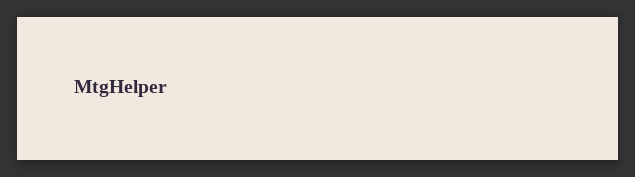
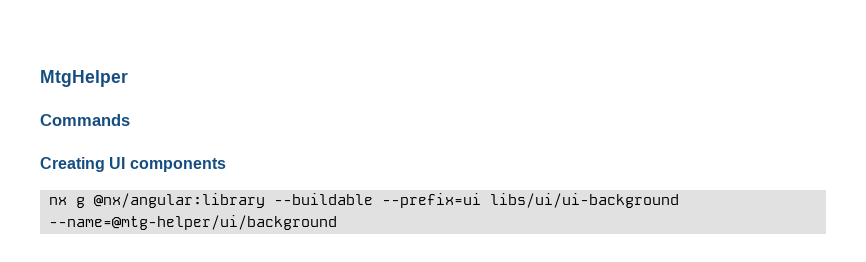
+ Commands
+ Creating UI components
+ nx g @nx/angular:library --buildable --prefix=ui libs/ui/ui-background --name=@mtg-helper/ui/background

